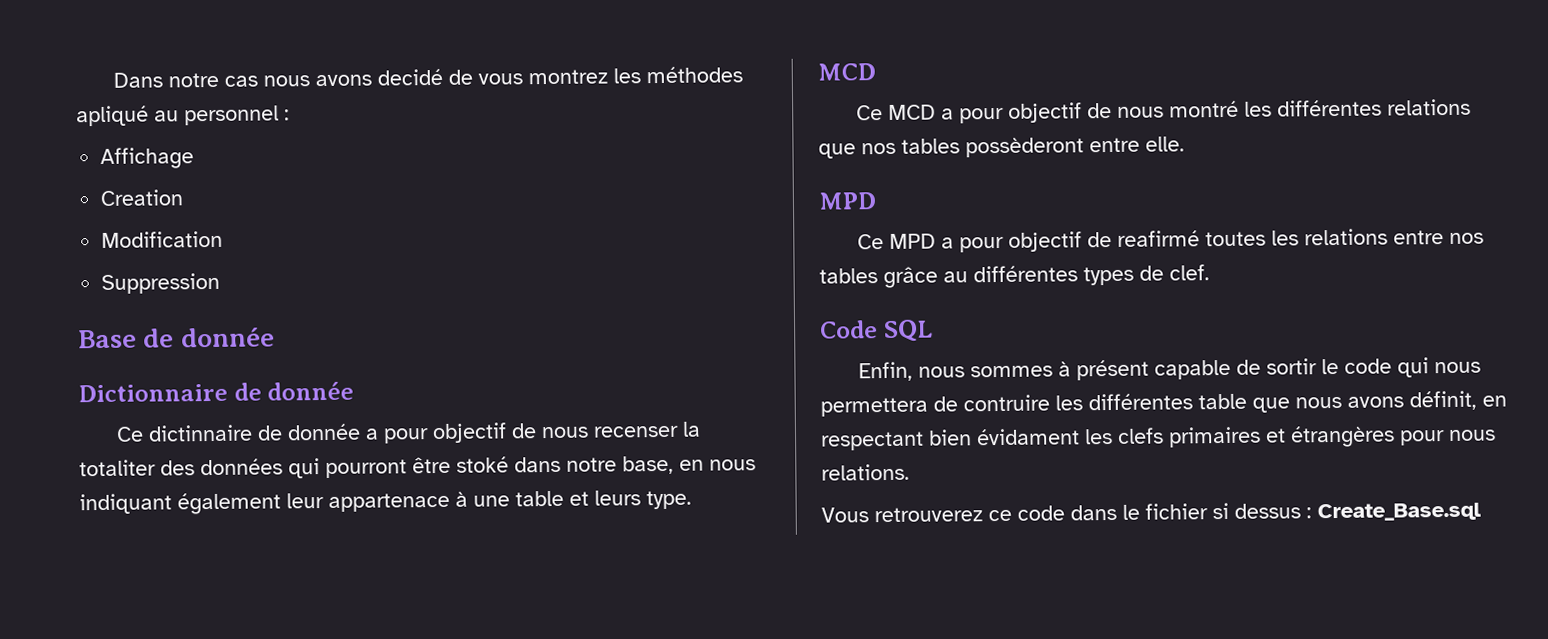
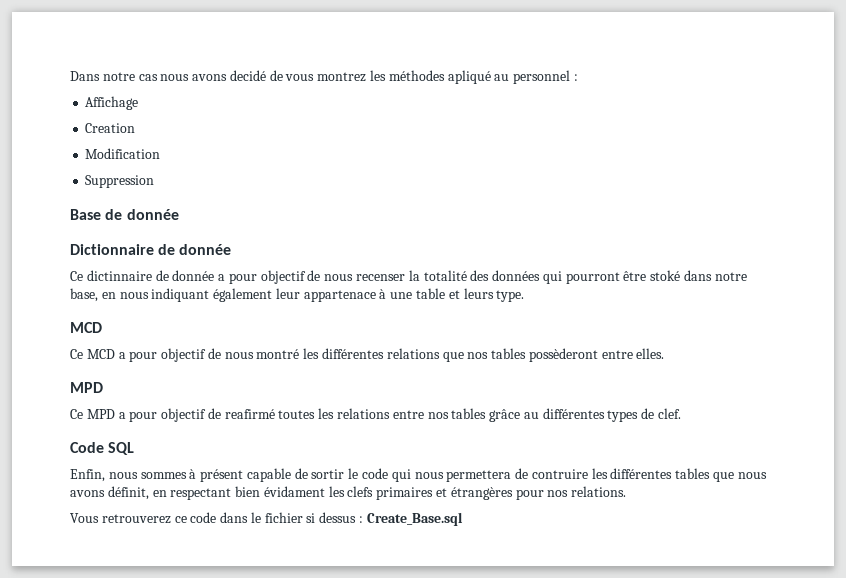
- Ce dictinnaire de donnée a pour objectif de nous recenser la totaliter des données qui pourront être stoké dans notre base, en nous indiquant également leur appartenace à une table et leurs type.
+ Ce dictinnaire de donnée a pour objectif de nous recenser la totalité des données qui pourront être stoké dans notre base, en nous indiquant également leur appartenace à une table et leurs type.
- Ce MCD a pour objectif de nous montré les différentes relations que nos tables possèderont entre elle.
+ Ce MCD a pour objectif de nous montré les différentes relations que nos tables possèderont entre elles.
- Enfin, nous sommes à présent capable de sortir le code qui nous permettera de contruire les différentes table que nous avons définit, en respectant bien évidament les clefs primaires et étrangères pour nous relations.
+ Enfin, nous sommes à présent capable de sortir le code qui nous permettera de contruire les différentes tables que nous avons définit, en respectant bien évidament les clefs primaires et étrangères pour nos relations.

